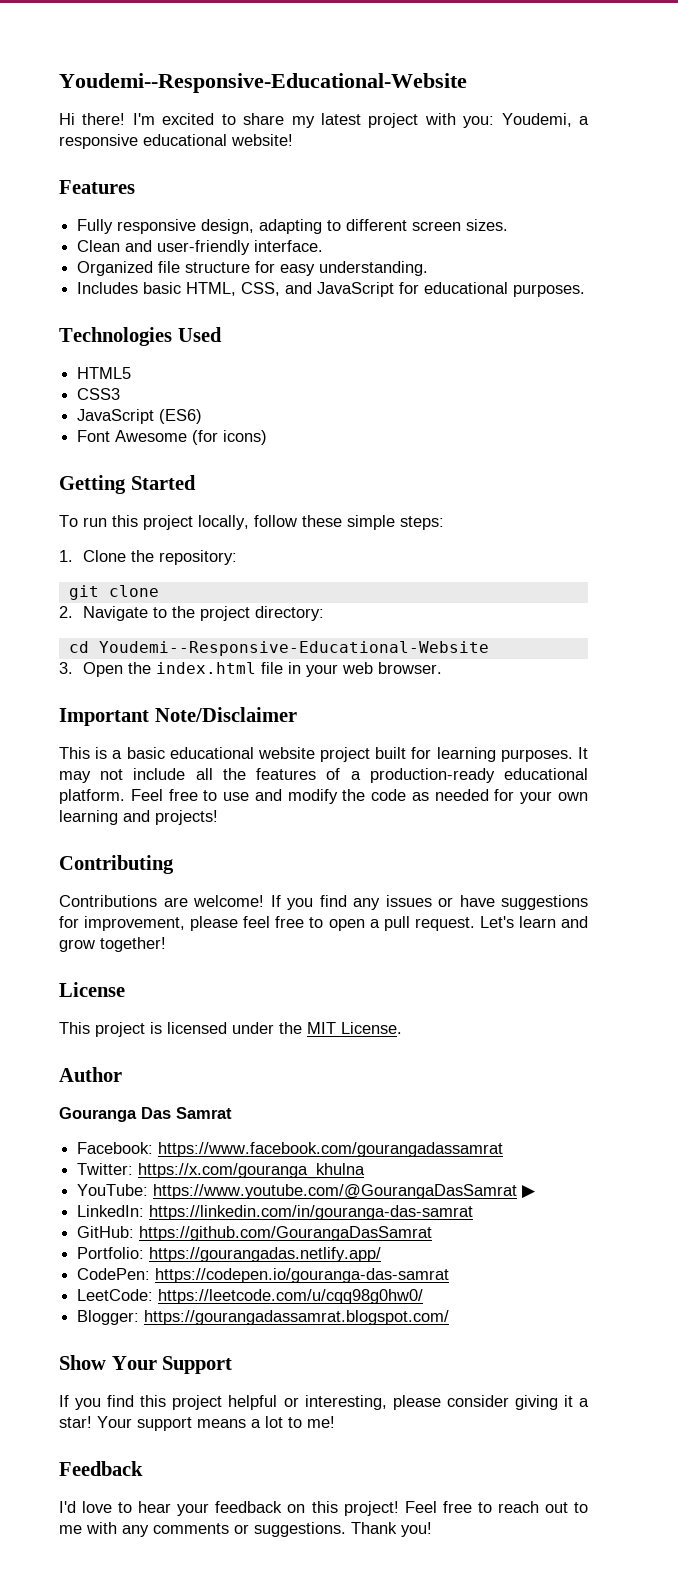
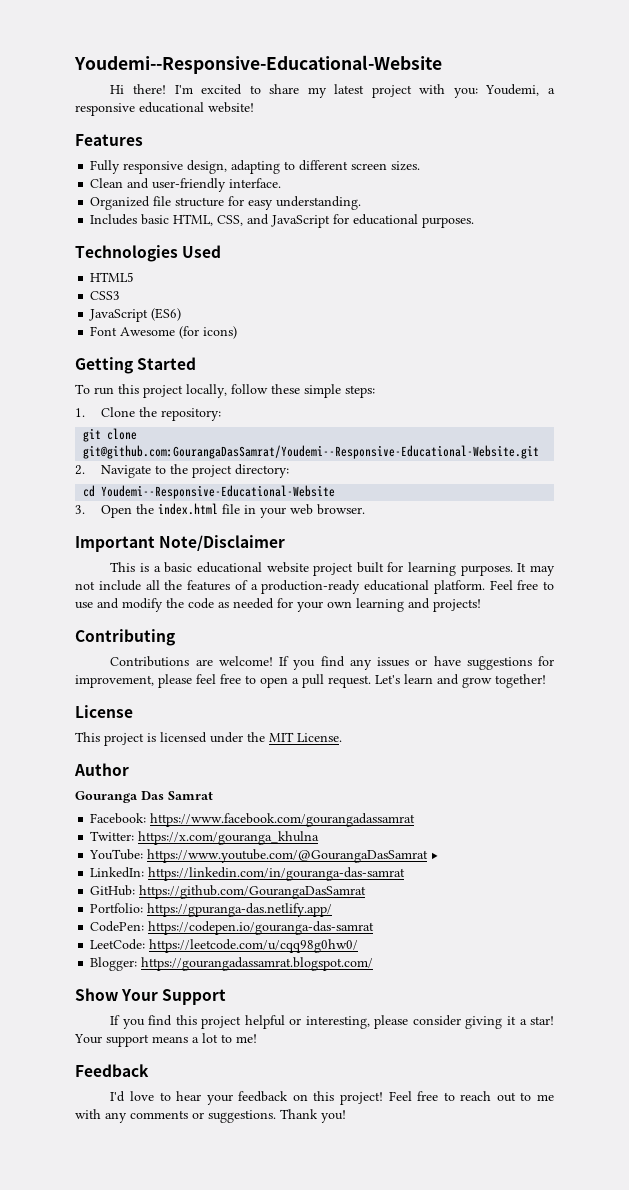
- git clone
+ git clone git@github.com:GourangaDasSamrat/Youdemi--Responsive-Educational-Website.git
- Portfolio: https://gourangadas.netlify.app/
+ Portfolio: https://gpuranga-das.netlify.app/

